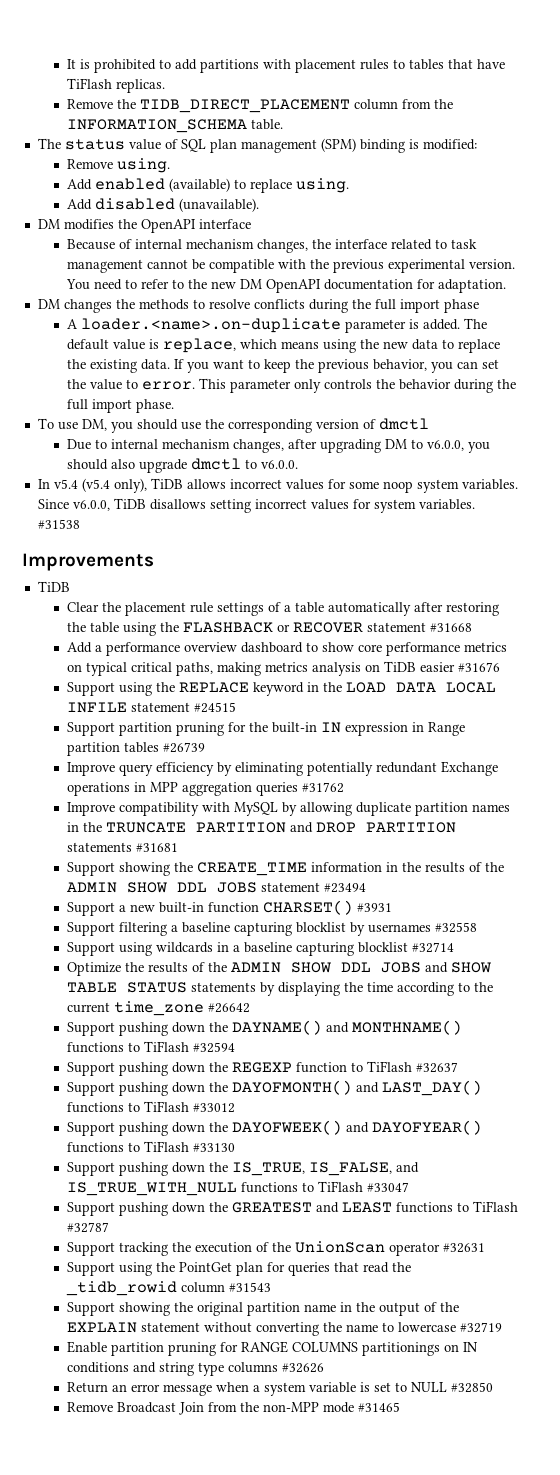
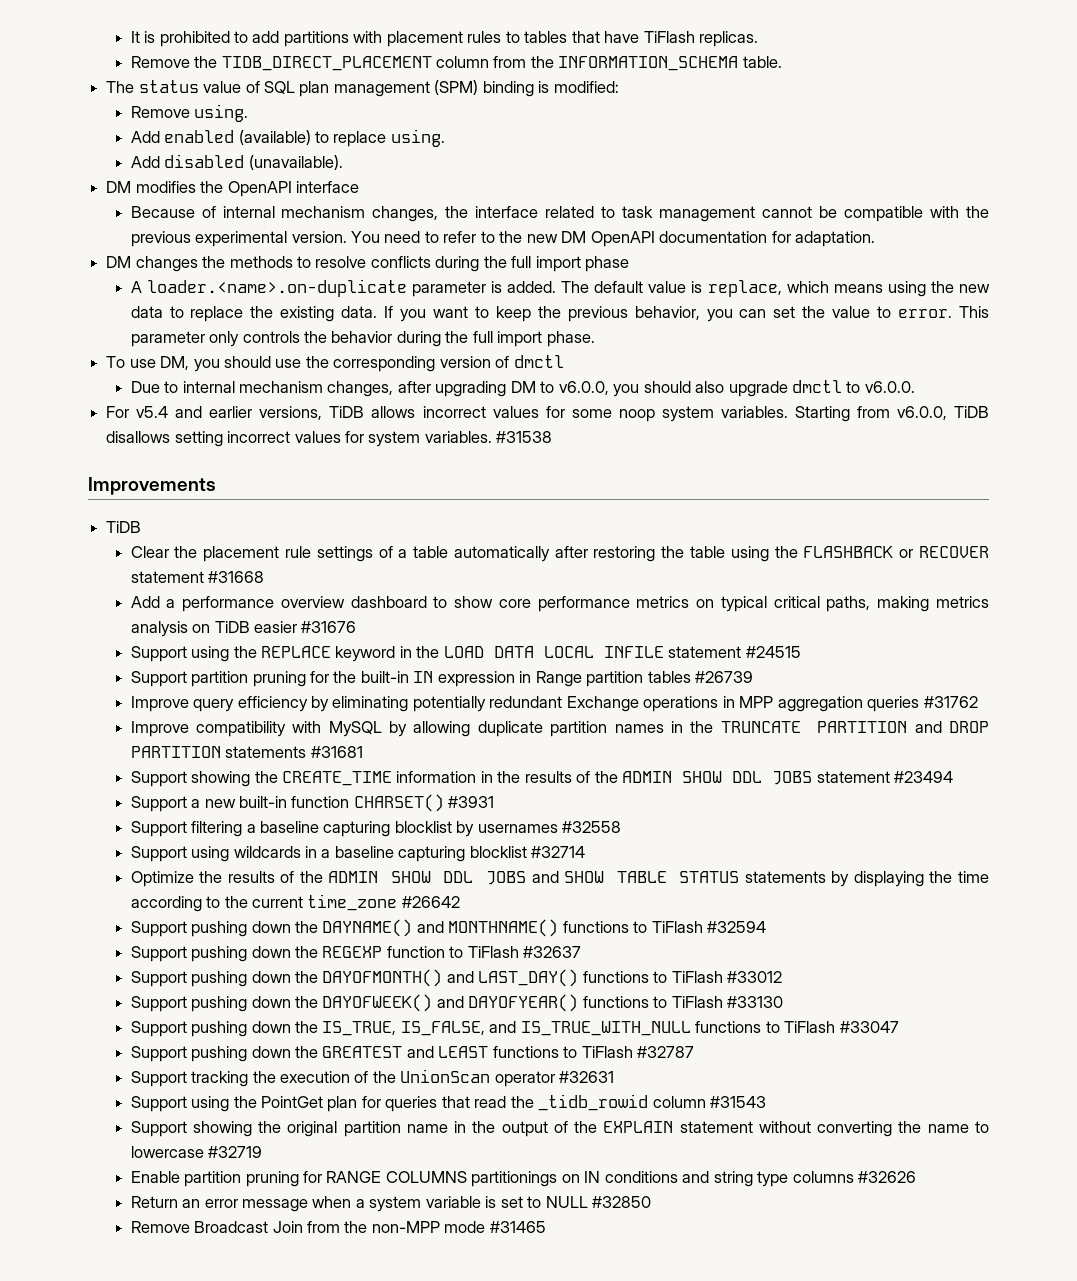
- In v5.4 (v5.4 only), TiDB allows incorrect values for some noop system variables.
+ For v5.4 and earlier versions, TiDB allows incorrect values for some noop system variables.
- Since v6.0.0, TiDB disallows setting incorrect values for system variables.
+ Starting from v6.0.0, TiDB disallows setting incorrect values for system variables.

